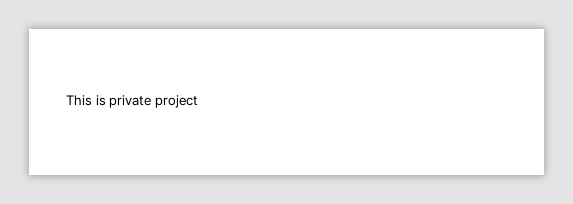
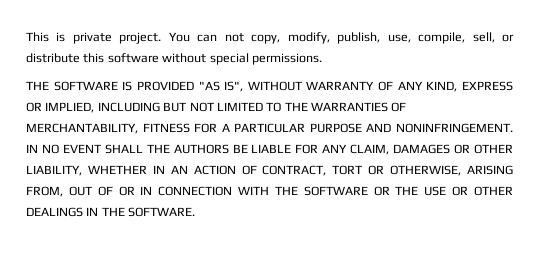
- This is private project
+ This is private project. You can not copy, modify, publish, use, compile, sell, or distribute this software without special permissions.
+ THE SOFTWARE IS PROVIDED "AS IS", WITHOUT WARRANTY OF ANY KIND, EXPRESS OR IMPLIED, INCLUDING BUT NOT LIMITED TO THE WARRANTIES OF MERCHANTABILITY, FITNESS FOR A PARTICULAR PURPOSE AND NONINFRINGEMENT. IN NO EVENT SHALL THE AUTHORS BE LIABLE FOR ANY CLAIM, DAMAGES OR OTHER LIABILITY, WHETHER IN AN ACTION OF CONTRACT, TORT OR OTHERWISE, ARISING FROM, OUT OF OR IN CONNECTION WITH THE SOFTWARE OR THE USE OR OTHER DEALINGS IN THE SOFTWARE.

